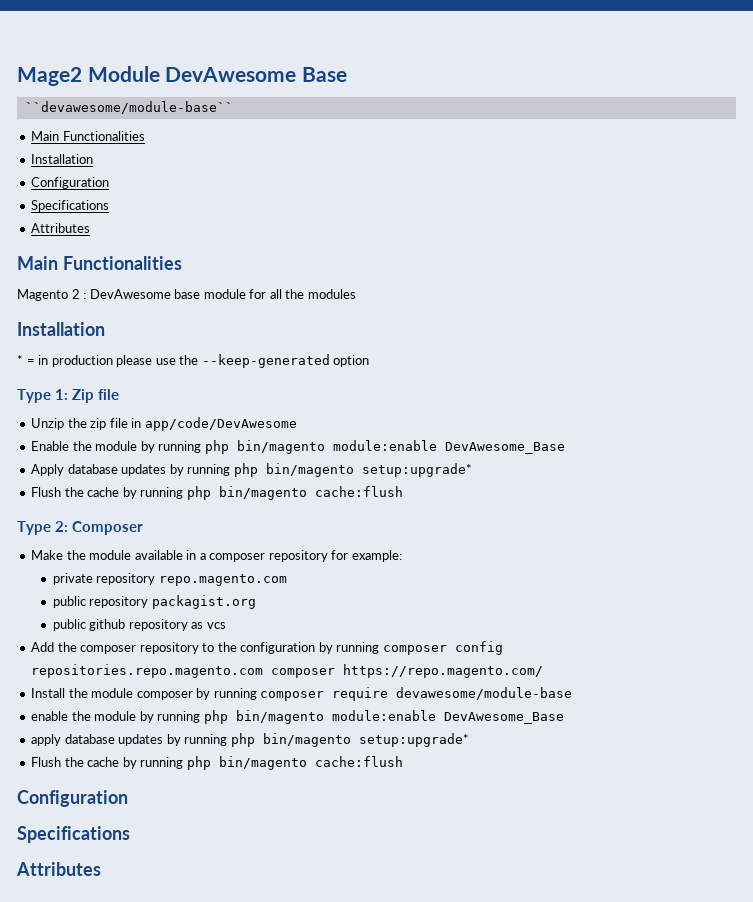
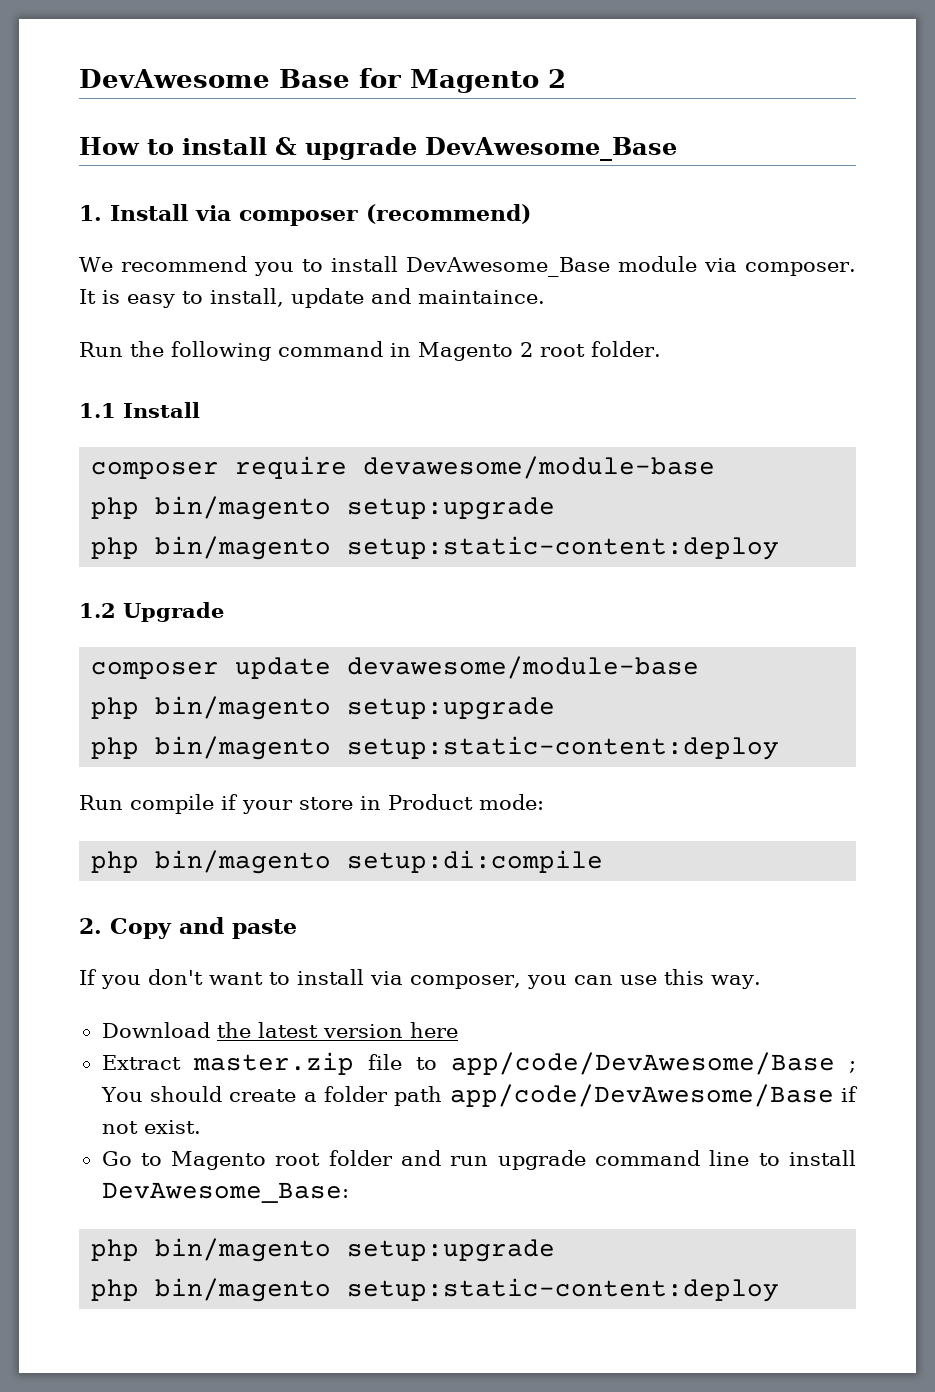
- Mage2 Module DevAwesome Base
- ``devawesome/module-base``
- Main Functionalities
- Installation
- Configuration
- Specifications
- Attributes
- Main Functionalities
- Magento 2 : DevAwesome base module for all the modules
- Installation
- * = in production please use the --keep-generated option
- Type 1: Zip file
- Unzip the zip file in app/code/DevAwesome
- Enable the module by running php bin/magento module:enable DevAwesome_Base
- Apply database updates by running php bin/magento setup:upgrade*
- Flush the cache by running php bin/magento cache:flush
- Type 2: Composer
- Make the module available in a composer repository for example:
- private repository repo.magento.com
- public repository packagist.org
- public github repository as vcs
- Add the composer repository to the configuration by running composer config repositories.repo.magento.com composer https://repo.magento.com/
- Install the module composer by running composer require devawesome/module-base
- enable the module by running php bin/magento module:enable DevAwesome_Base
- apply database updates by running php bin/magento setup:upgrade*
- Flush the cache by running php bin/magento cache:flush
- Configuration
- Specifications
- Attributes
+ DevAwesome Base for Magento 2
+ How to install & upgrade DevAwesome_Base
+ 1. Install via composer (recommend)
+ We recommend you to install DevAwesome_Base module via composer. It is easy to install, update and maintaince.
+ Run the following command in Magento 2 root folder.
+ 1.1 Install
+ composer require devawesome/module-base
+ php bin/magento setup:upgrade
+ php bin/magento setup:static-content:deploy
+ 1.2 Upgrade
+ composer update devawesome/module-base
+ php bin/magento setup:upgrade
+ php bin/magento setup:static-content:deploy
+ Run compile if your store in Product mode:
+ php bin/magento setup:di:compile
+ 2. Copy and paste
+ If you don't want to install via composer, you can use this way.
+ Download the latest version here
+ Extract master.zip file to app/code/DevAwesome/Base ; You should create a folder path app/code/DevAwesome/Base if not exist.
+ Go to Magento root folder and run upgrade command line to install DevAwesome_Base:
+ php bin/magento setup:upgrade
+ php bin/magento setup:static-content:deploy

